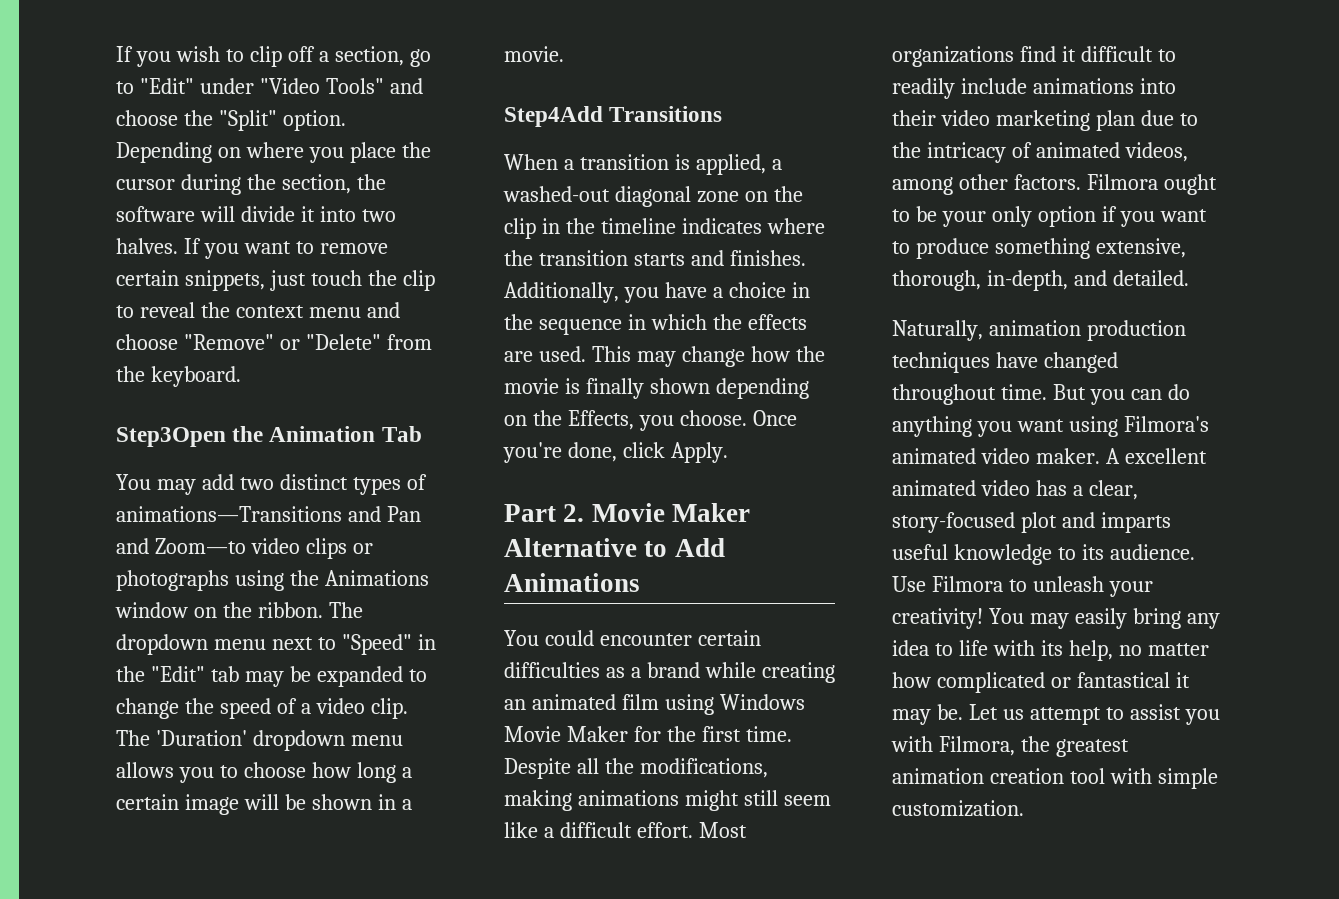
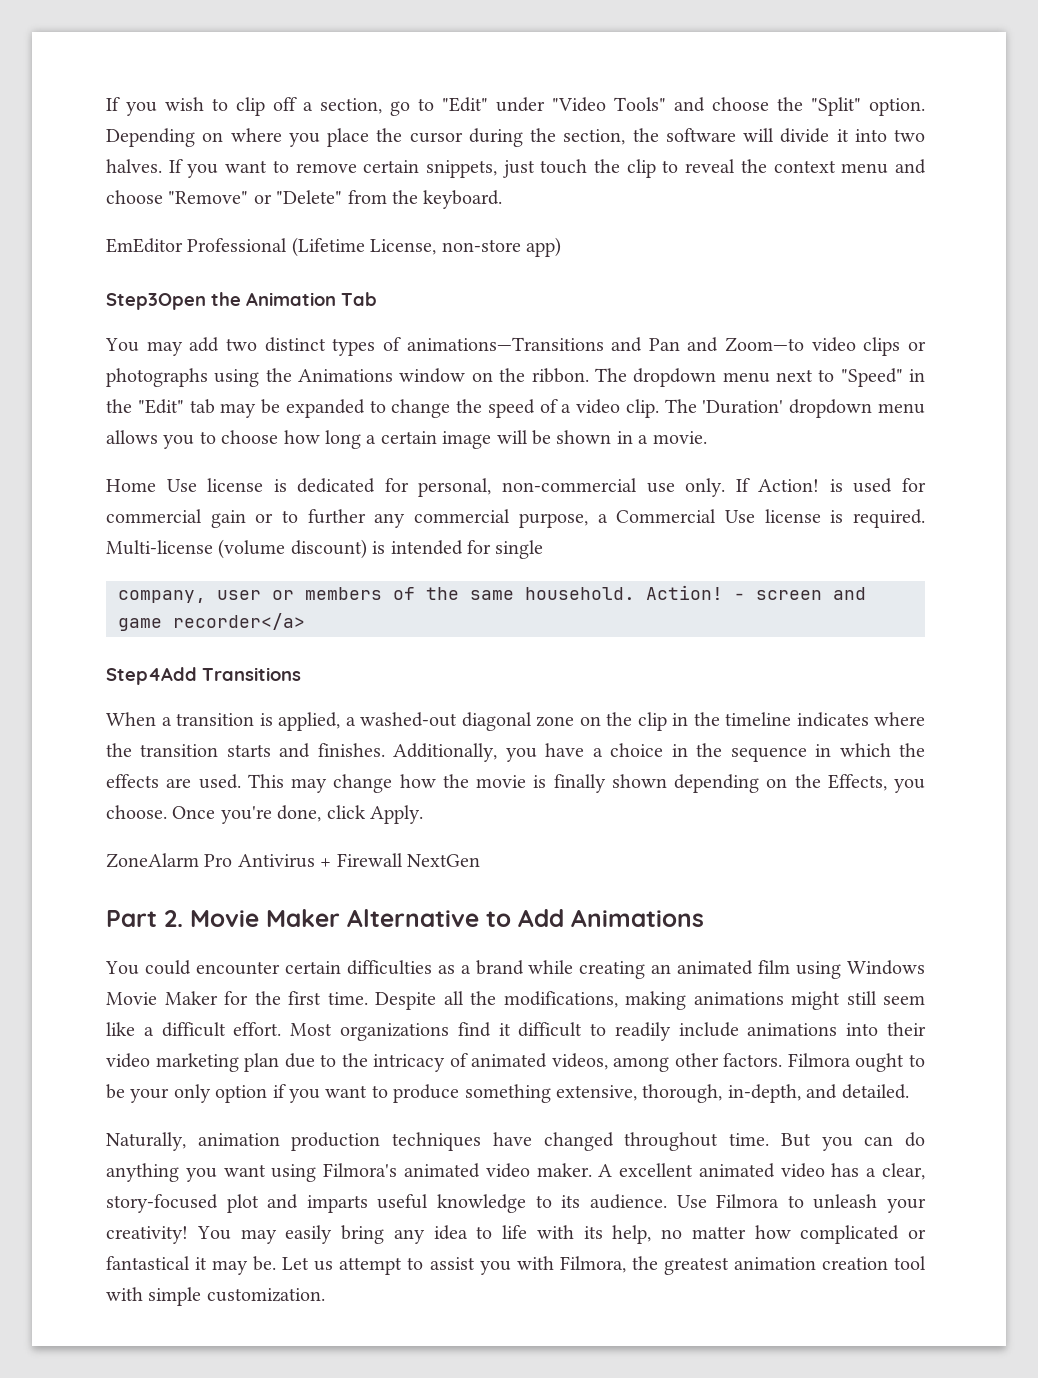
+ EmEditor Professional (Lifetime License, non-store app)
+ Home Use license is dedicated for personal, non-commercial use only. If Action! is used for commercial gain or to further any commercial purpose, a Commercial Use license is required. Multi-license (volume discount) is intended for single
+ company, user or members of the same household. Action! - screen and game recorder</a>
+ ZoneAlarm Pro Antivirus + Firewall NextGen

